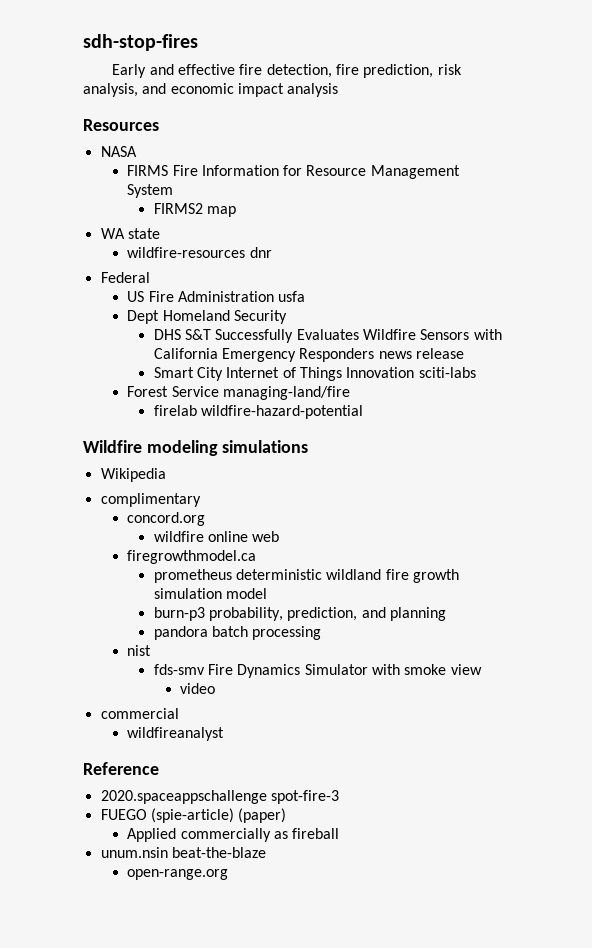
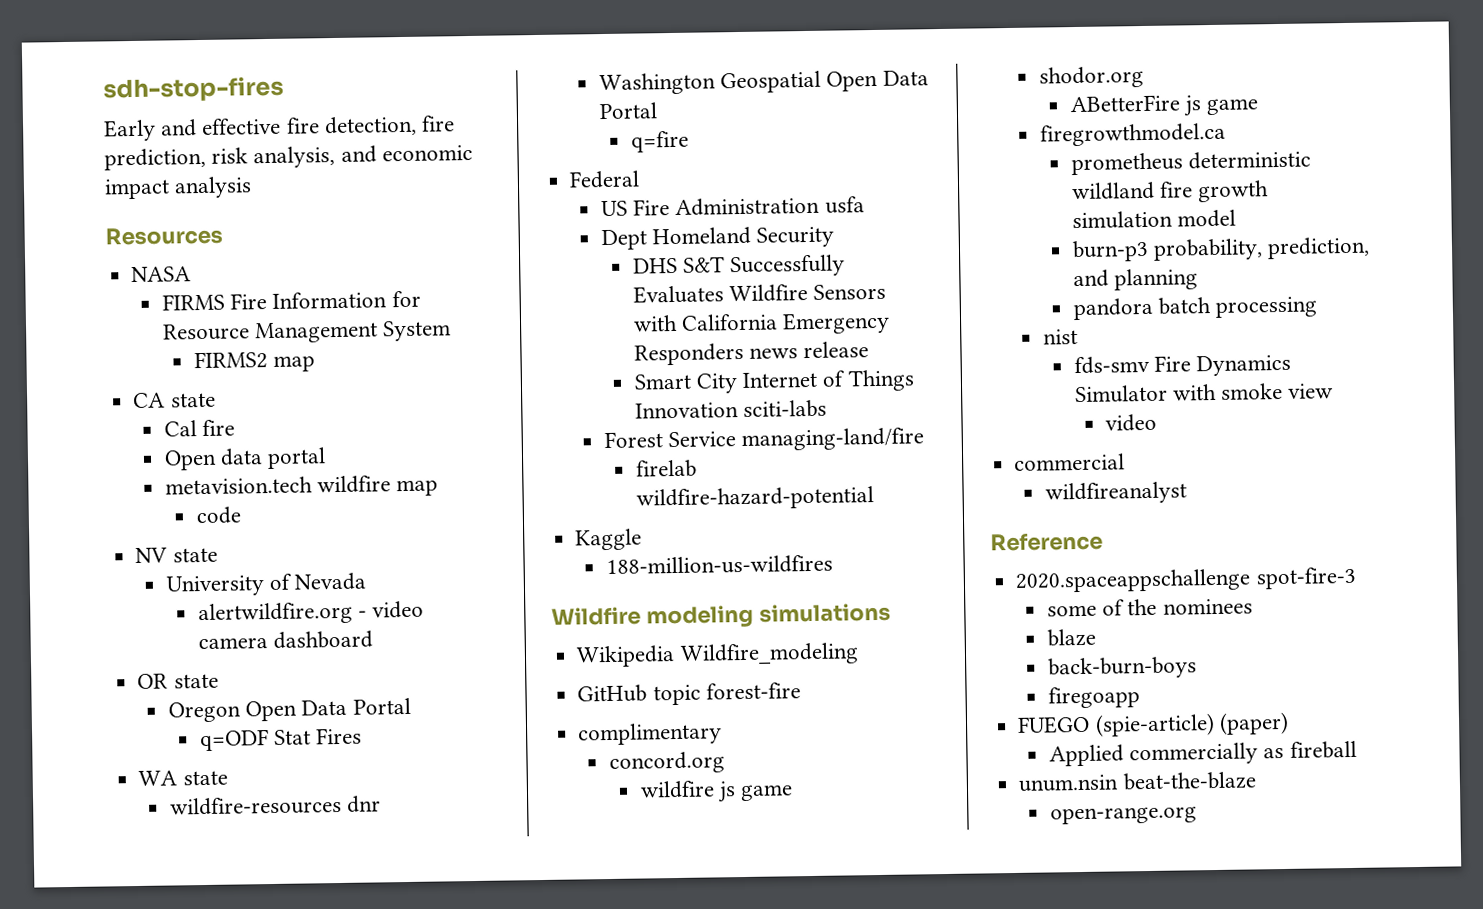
+ CA state
+ Cal fire
+ Open data portal
+ metavision.tech wildfire map
+ code
+ NV state
+ University of Nevada
+ alertwildfire.org - video camera dashboard
+ OR state
+ Oregon Open Data Portal
+ q=ODF Stat Fires
  WA state
  wildfire-resources dnr
+ Washington Geospatial Open Data Portal
+ q=fire
+ Kaggle
+ 188-million-us-wildfires
- Wikipedia
+ Wikipedia Wildfire_modeling
+ GitHub topic forest-fire
- wildfire online web
+ wildfire js game
+ shodor.org
+ ABetterFire js game
+ some of the nominees
+ blaze
+ back-burn-boys
+ firegoapp

